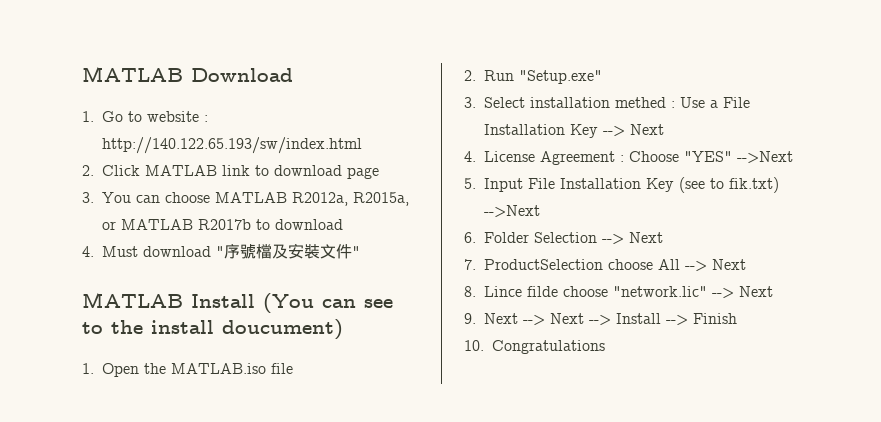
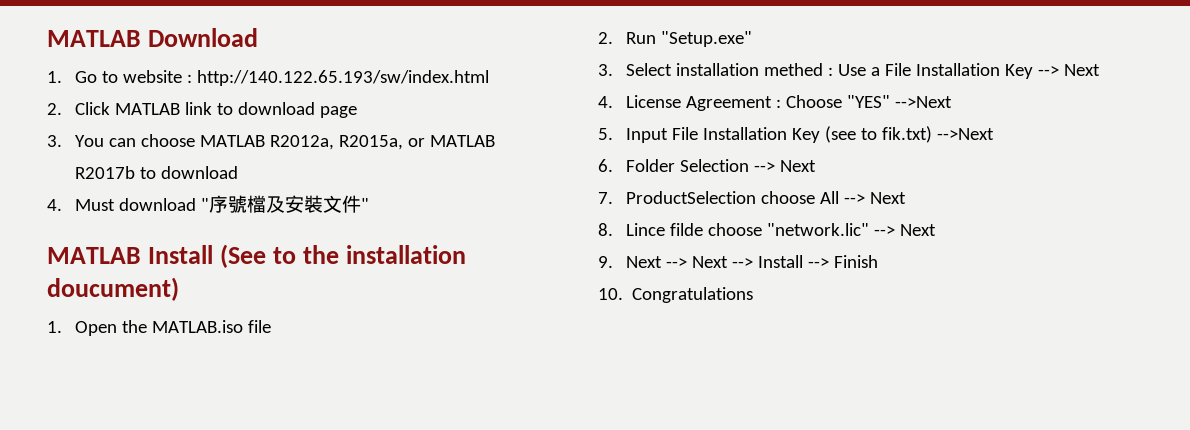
- MATLAB Install (You can see to the install doucument)
+ MATLAB Install (See to the installation doucument)

